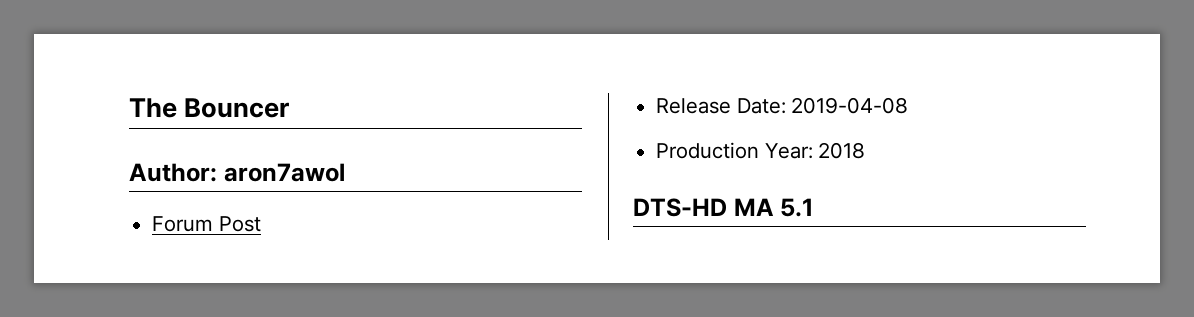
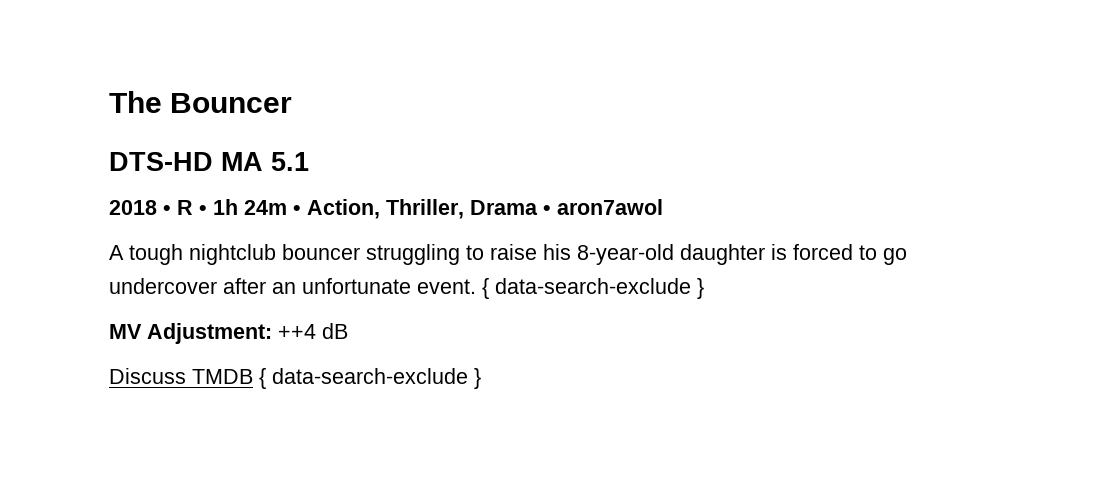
- Author: aron7awol
- Forum Post
- Release Date: 2019-04-08
- Production Year: 2018
  DTS-HD MA 5.1
+ 2018 • R • 1h 24m • Action, Thriller, Drama • aron7awol
+ A tough nightclub bouncer struggling to raise his 8-year-old daughter is forced to go undercover after an unfortunate event. { data-search-exclude }
+ MV Adjustment: ++4 dB
+ Discuss TMDB { data-search-exclude }

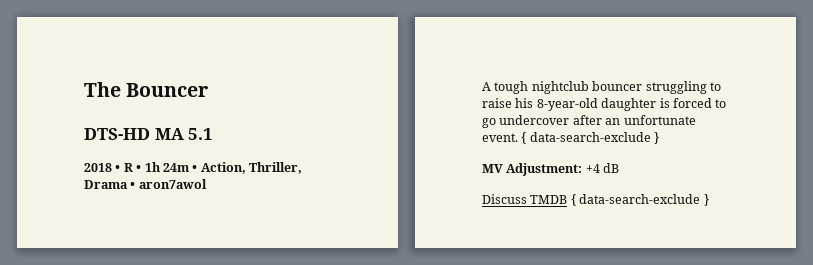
- MV Adjustment: ++4 dB
+ MV Adjustment: +4 dB

